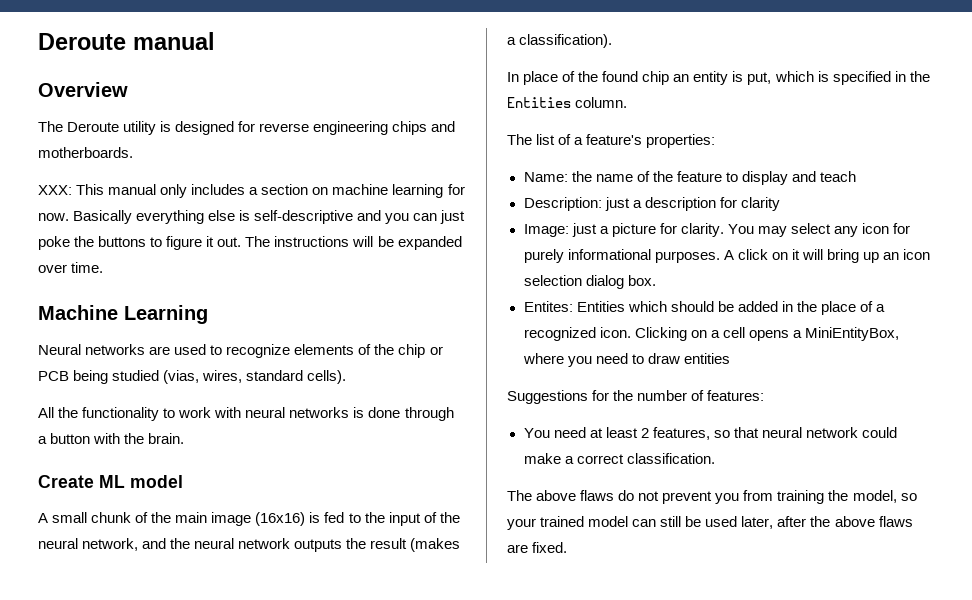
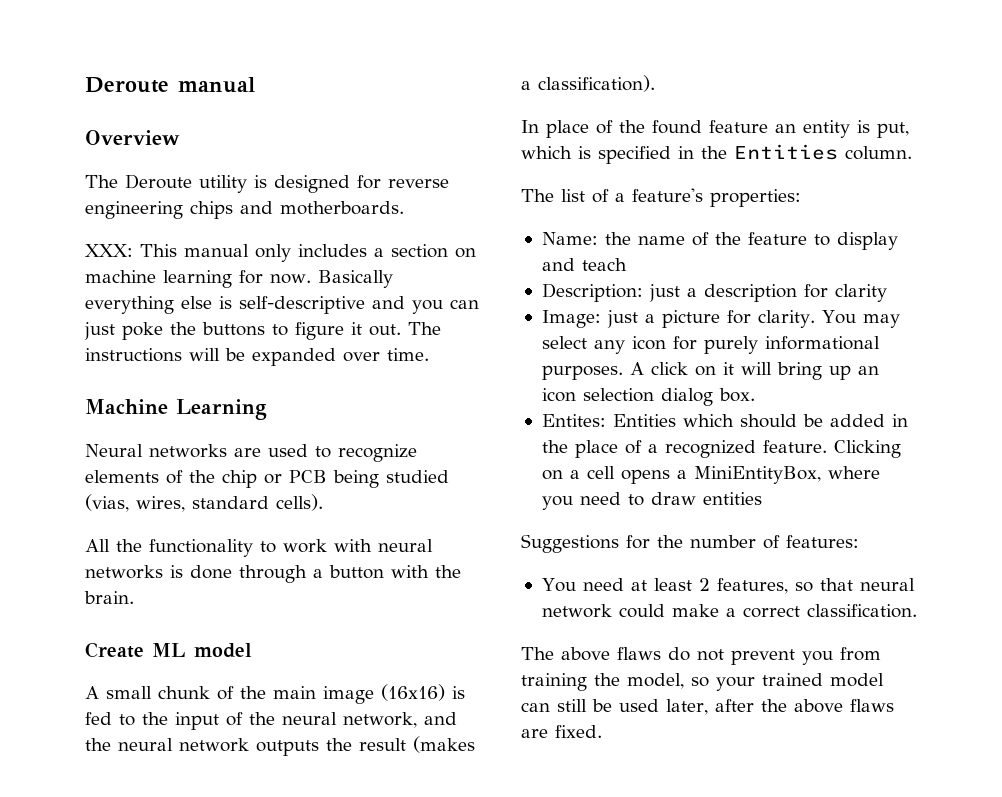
- In place of the found chip an entity is put, which is specified in the Entities column.
+ In place of the found feature an entity is put, which is specified in the Entities column.
- Entites: Entities which should be added in the place of a recognized icon.
+ Entites: Entities which should be added in the place of a recognized feature.

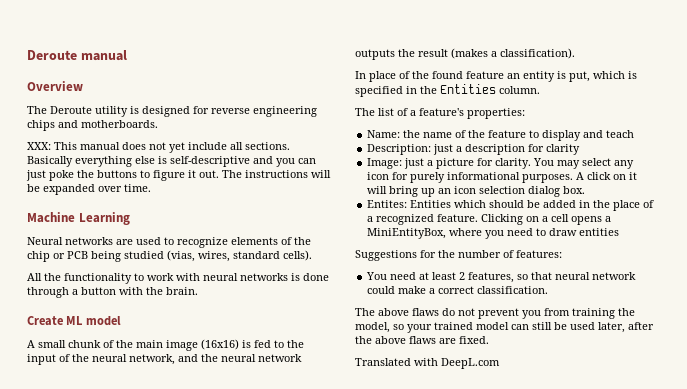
- XXX: This manual only includes a section on machine learning for now.
+ XXX: This manual does not yet include all sections.
+ Translated with DeepL.com

